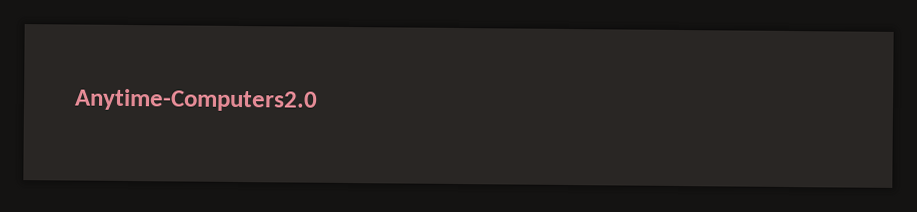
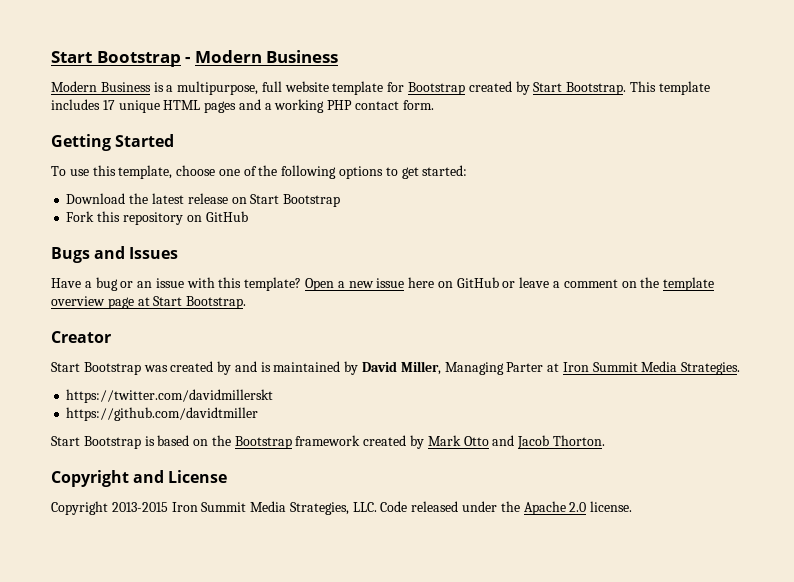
- Anytime-Computers2.0
+ Start Bootstrap - Modern Business
+ Modern Business is a multipurpose, full website template for Bootstrap created by Start Bootstrap. This template includes 17 unique HTML pages and a working PHP contact form.
+ Getting Started
+ To use this template, choose one of the following options to get started:
+ Download the latest release on Start Bootstrap
+ Fork this repository on GitHub
+ Bugs and Issues
+ Have a bug or an issue with this template? Open a new issue here on GitHub or leave a comment on the template overview page at Start Bootstrap.
+ Creator
+ Start Bootstrap was created by and is maintained by David Miller, Managing Parter at Iron Summit Media Strategies.
+ https://twitter.com/davidmillerskt
+ https://github.com/davidtmiller
+ Start Bootstrap is based on the Bootstrap framework created by Mark Otto and Jacob Thorton.
+ Copyright and License
+ Copyright 2013-2015 Iron Summit Media Strategies, LLC. Code released under the Apache 2.0 license.

